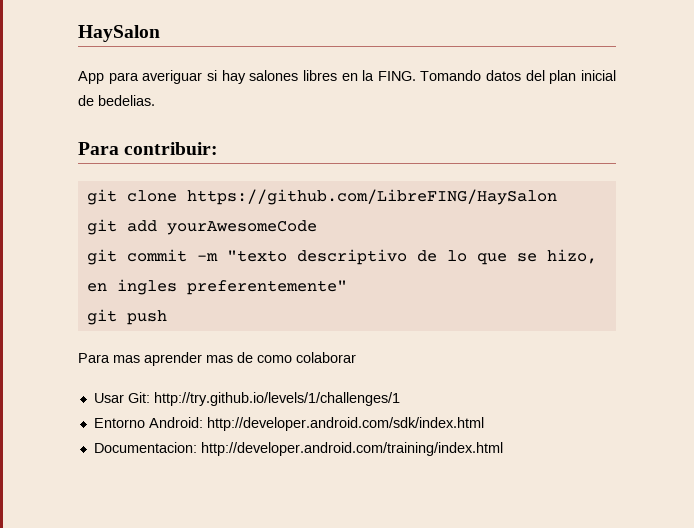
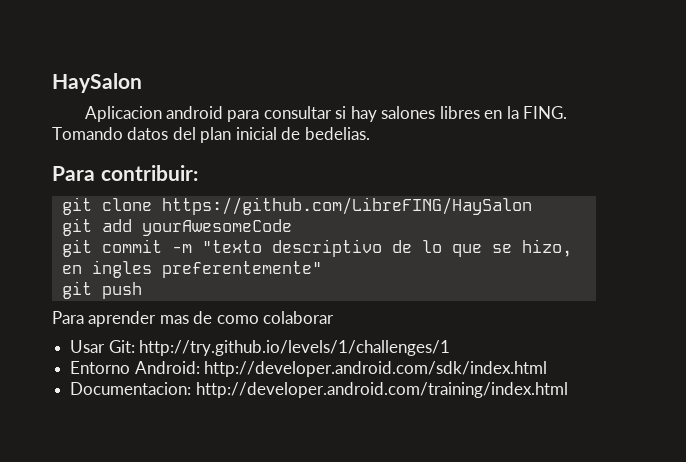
- App para averiguar si hay salones libres en la FING.
+ Aplicacion android para consultar si hay salones libres en la FING.
- Para mas aprender mas de como colaborar
+ Para aprender mas de como colaborar

